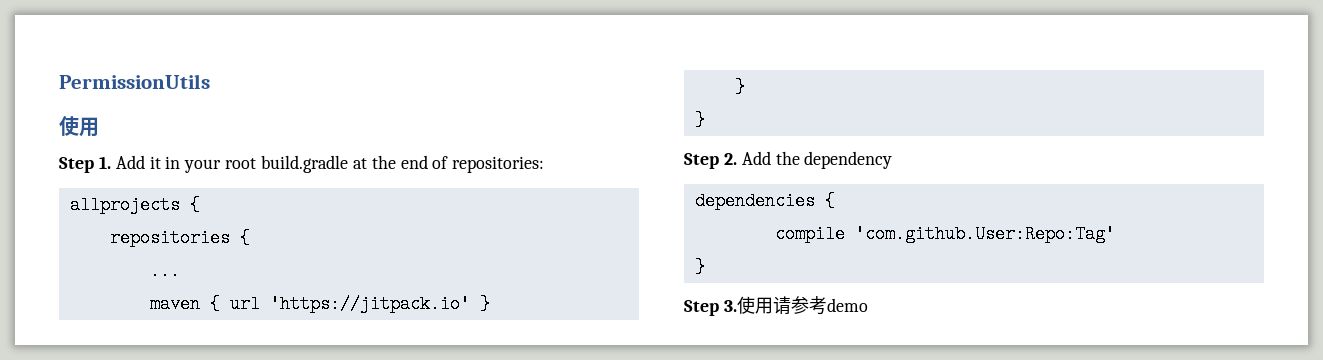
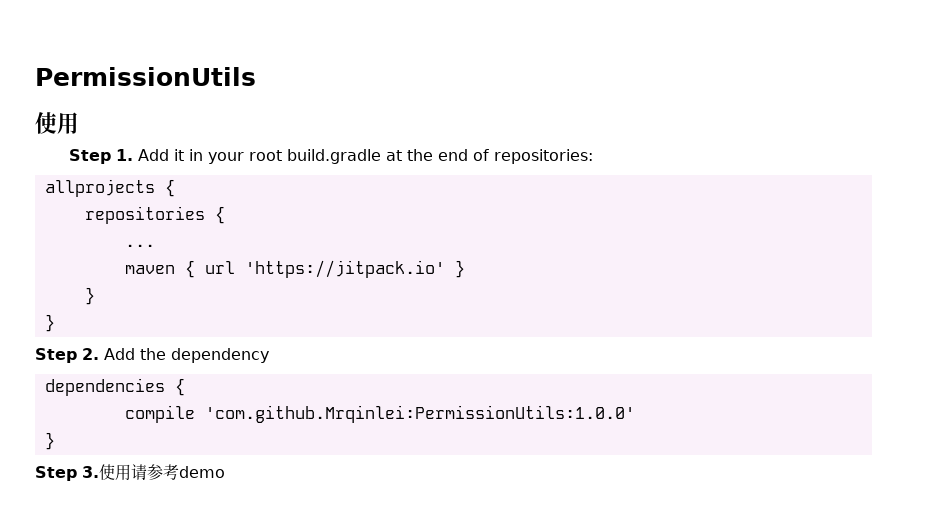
- compile 'com.github.User:Repo:Tag'
+ compile 'com.github.Mrqinlei:PermissionUtils:1.0.0'

